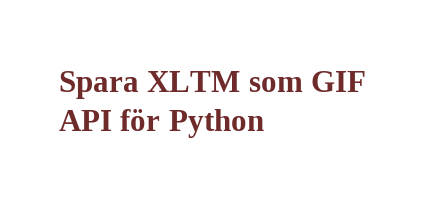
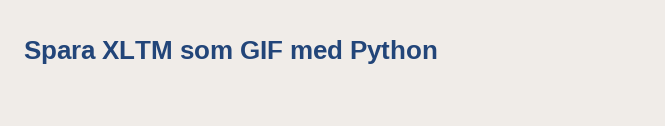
- Spara XLTM som GIF API för Python
+ Spara XLTM som GIF med Python

